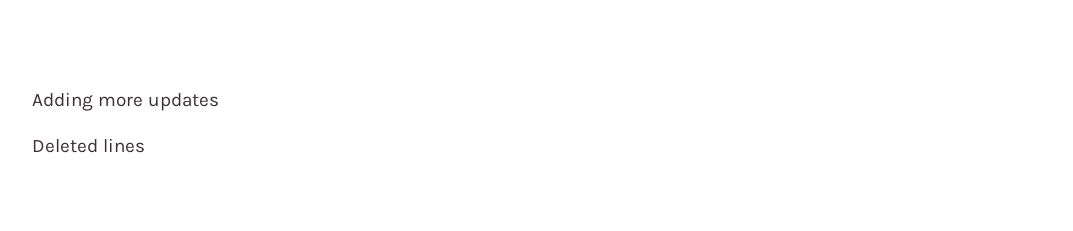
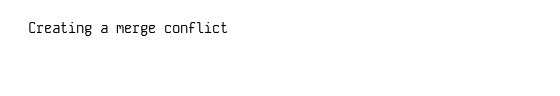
- Adding more updates
- Deleted lines
+ Creating a merge conflict

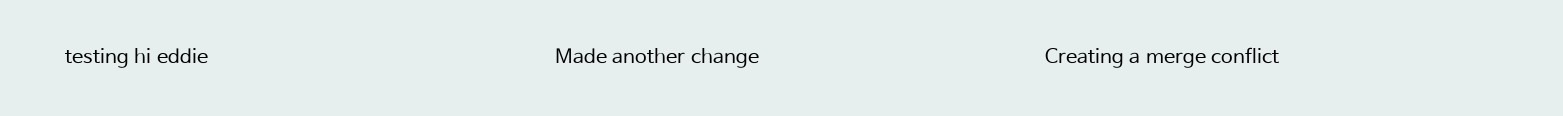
+ testing hi eddie
+ Made another change

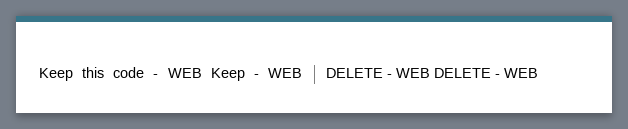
- testing hi eddie
- Made another change
- Creating a merge conflict
+ Keep this code - WEB Keep - WEB DELETE - WEB DELETE - WEB

